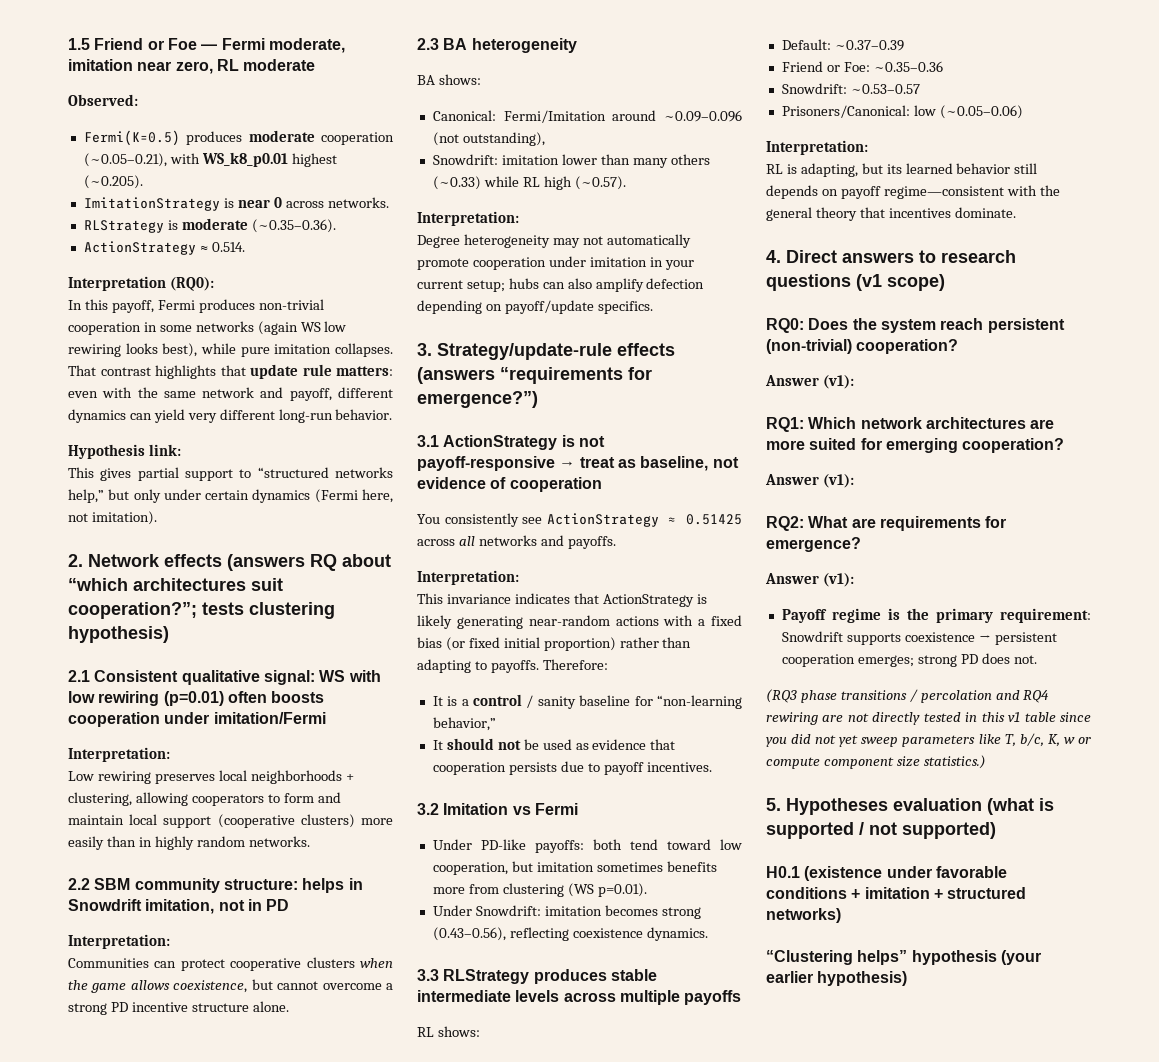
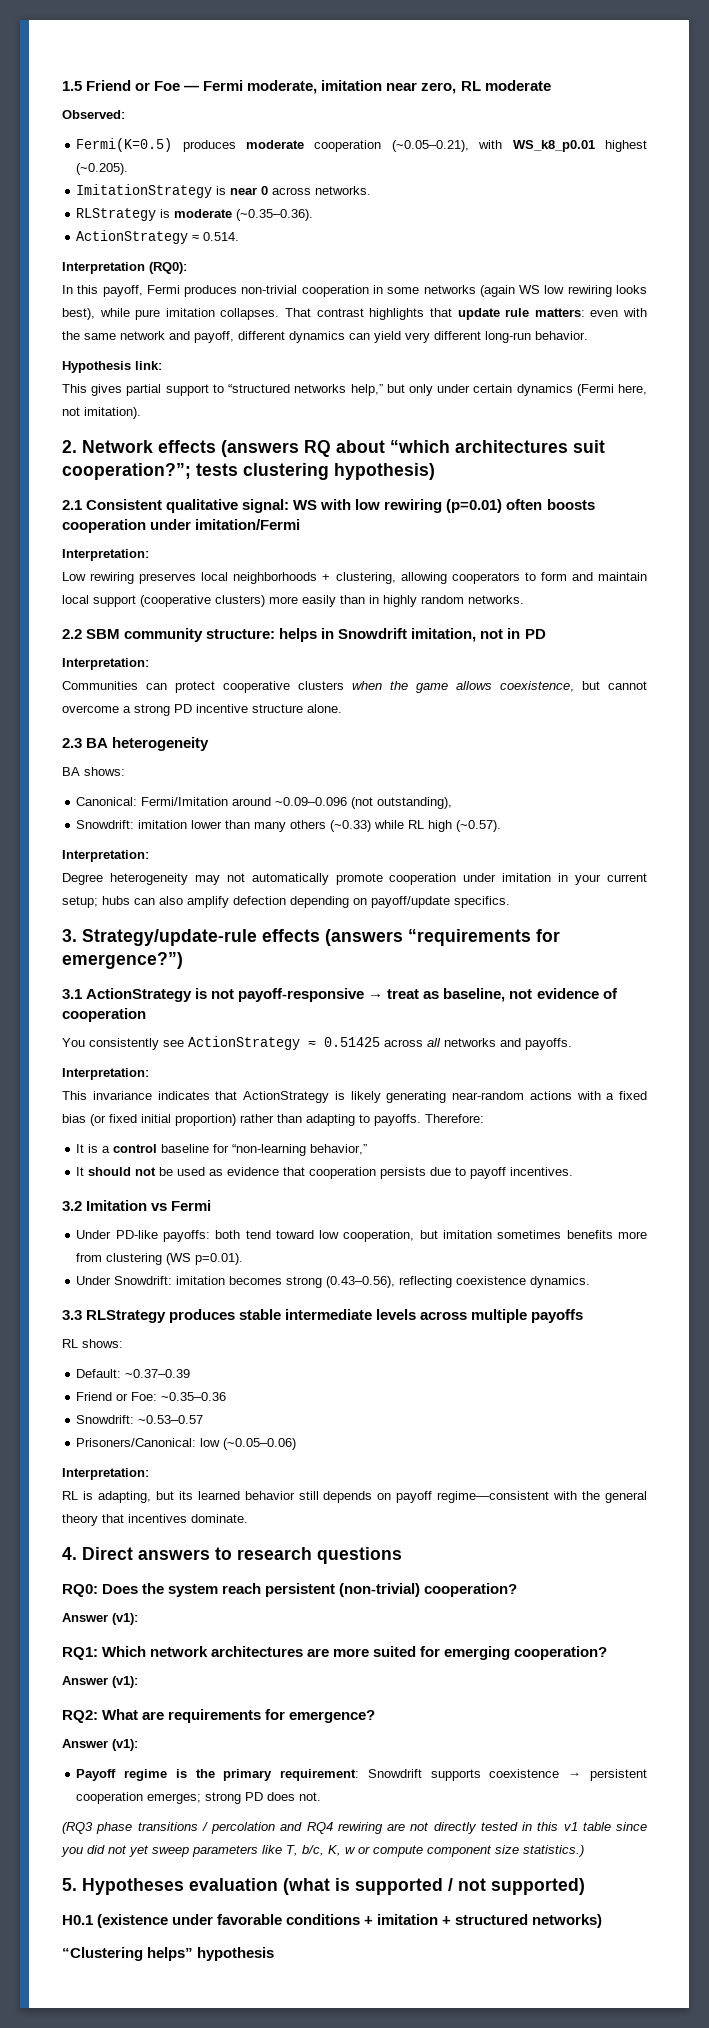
- It is a control / sanity baseline for “non-learning behavior,”
+ It is a control baseline for “non-learning behavior,”
- 4. Direct answers to research questions (v1 scope)
+ 4. Direct answers to research questions
- “Clustering helps” hypothesis (your earlier hypothesis)
+ “Clustering helps” hypothesis

